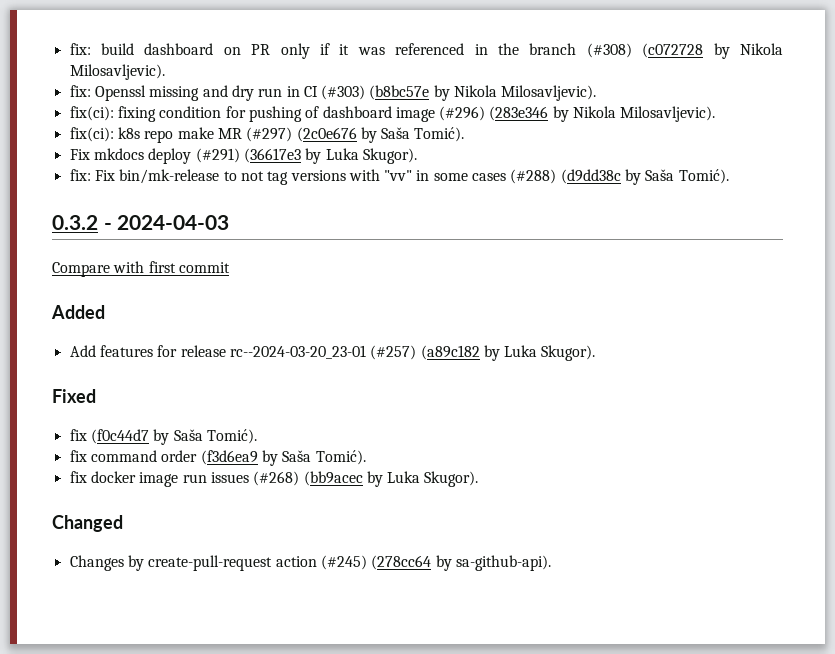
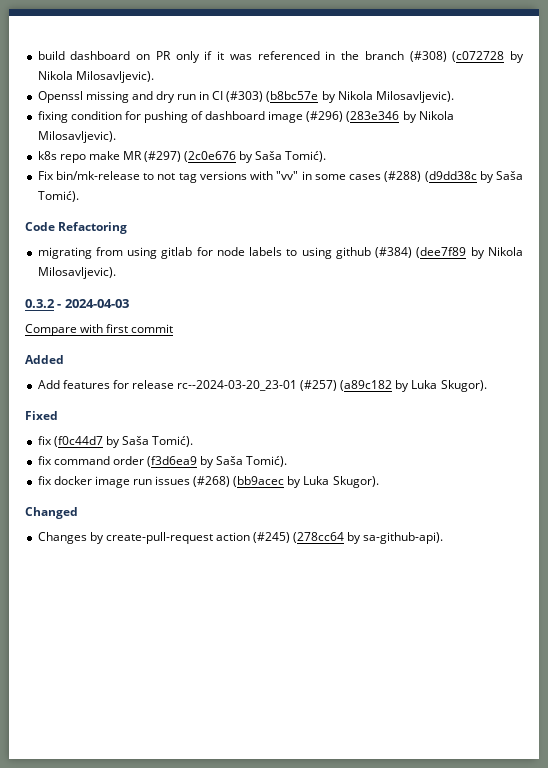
- fix: build dashboard on PR only if it was referenced in the branch (#308) (c072728 by Nikola Milosavljevic).
+ build dashboard on PR only if it was referenced in the branch (#308) (c072728 by Nikola Milosavljevic).
- fix: Openssl missing and dry run in CI (#303) (b8bc57e by Nikola Milosavljevic).
+ Openssl missing and dry run in CI (#303) (b8bc57e by Nikola Milosavljevic).
- fix(ci): fixing condition for pushing of dashboard image (#296) (283e346 by Nikola Milosavljevic).
+ fixing condition for pushing of dashboard image (#296) (283e346 by Nikola Milosavljevic).
- fix(ci): k8s repo make MR (#297) (2c0e676 by Saša Tomić).
+ k8s repo make MR (#297) (2c0e676 by Saša Tomić).
- Fix mkdocs deploy (#291) (36617e3 by Luka Skugor).
- fix: Fix bin/mk-release to not tag versions with "vv" in some cases (#288) (d9dd38c by Saša Tomić).
+ Fix bin/mk-release to not tag versions with "vv" in some cases (#288) (d9dd38c by Saša Tomić).
+ Code Refactoring
+ migrating from using gitlab for node labels to using github (#384) (dee7f89 by Nikola Milosavljevic).

